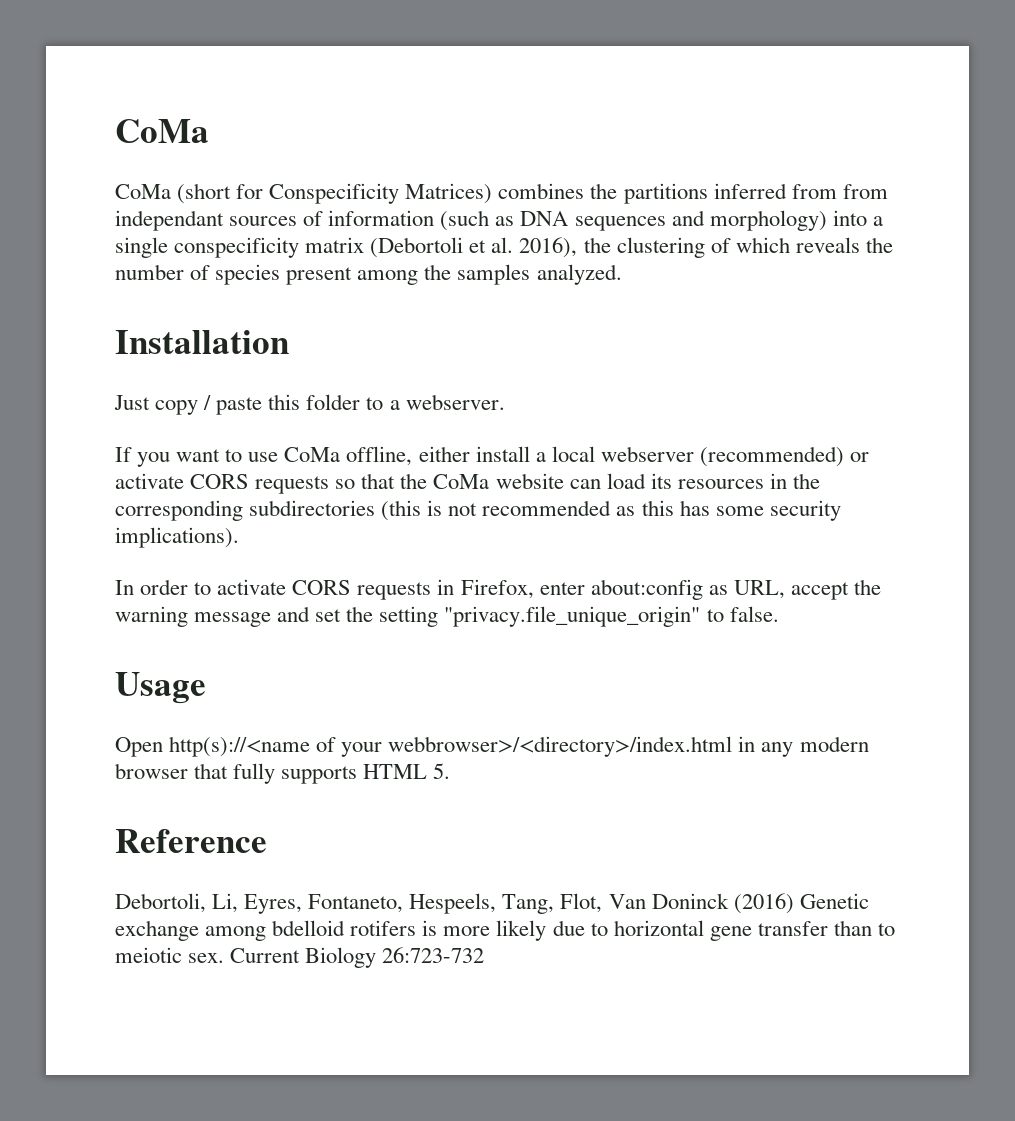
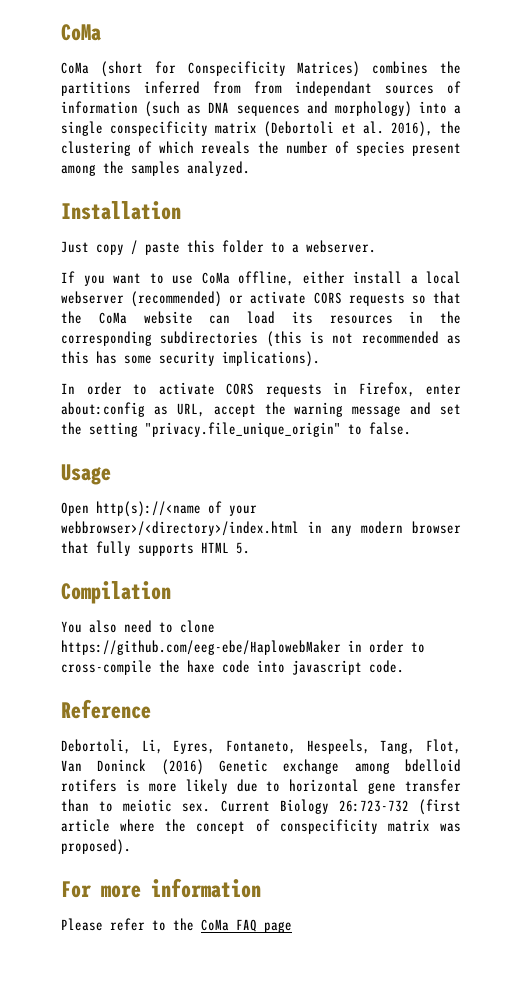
+ Compilation
+ You also need to clone https://github.com/eeg-ebe/HaplowebMaker in order to cross-compile the haxe code into javascript code.
- Current Biology 26:723-732
+ Current Biology 26:723-732 (first article where the concept of conspecificity matrix was proposed).
+ For more information
+ Please refer to the CoMa FAQ page

